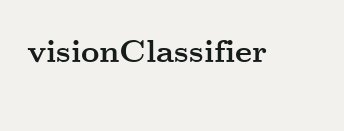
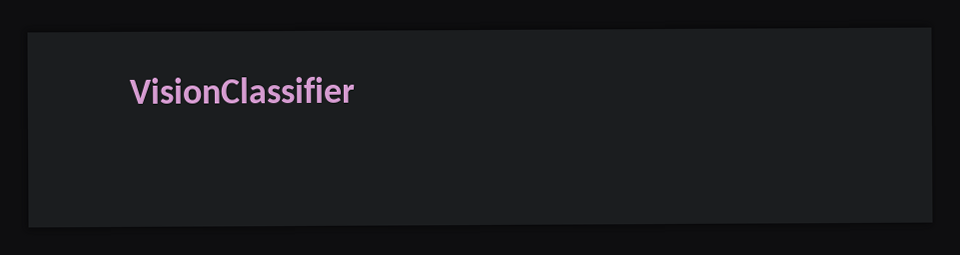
- visionClassifier
+ VisionClassifier

